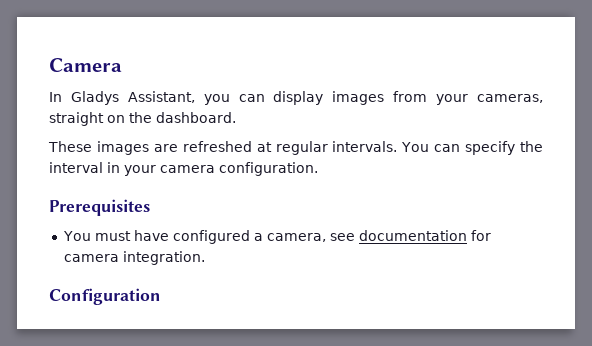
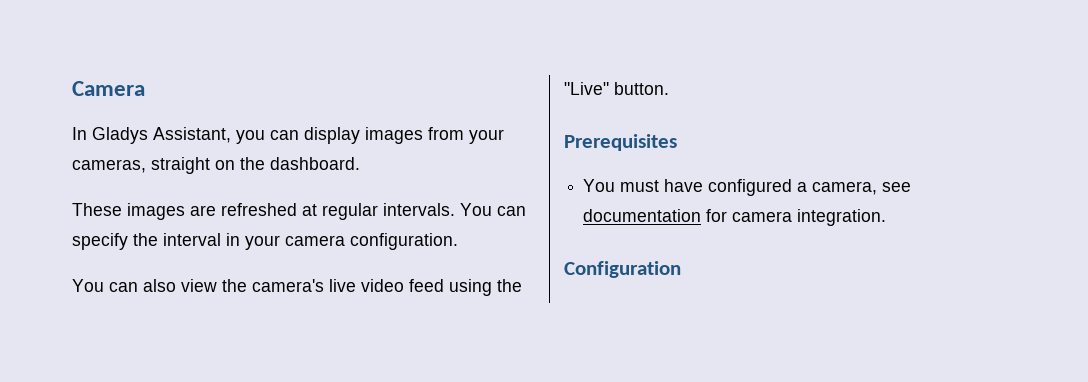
+ You can also view the camera's live video feed using the "Live" button.

